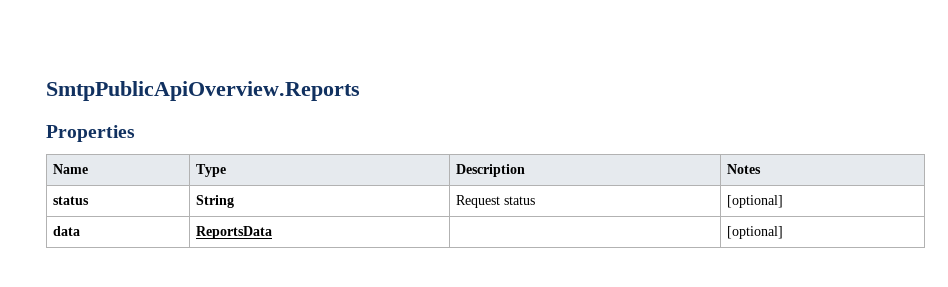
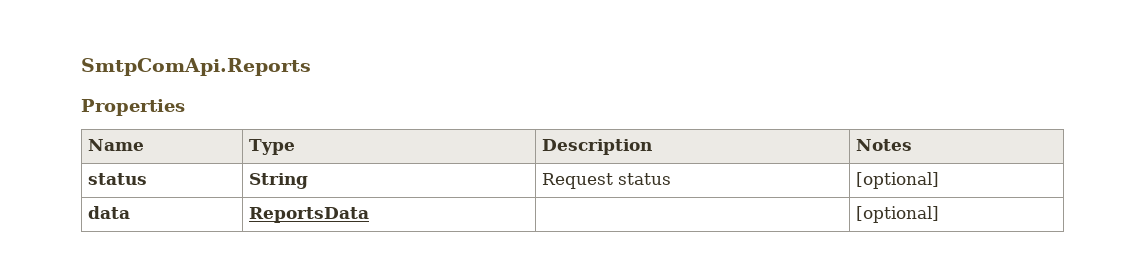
- SmtpPublicApiOverview.Reports
+ SmtpComApi.Reports

